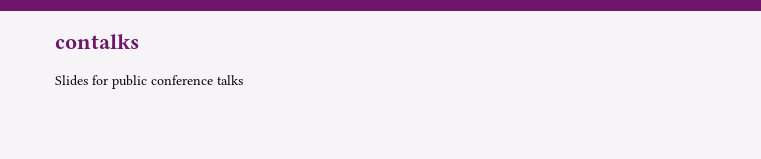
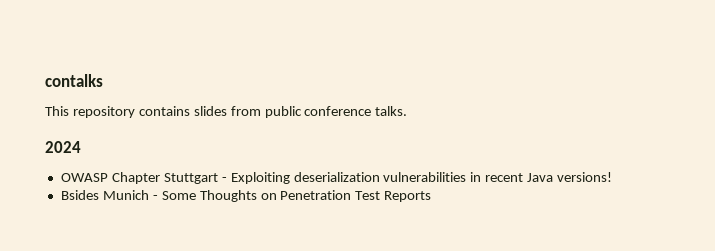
- Slides for public conference talks
+ This repository contains slides from public conference talks.
+ 2024
+ OWASP Chapter Stuttgart - Exploiting deserialization vulnerabilities in recent Java versions!
+ Bsides Munich - Some Thoughts on Penetration Test Reports

